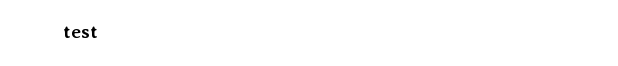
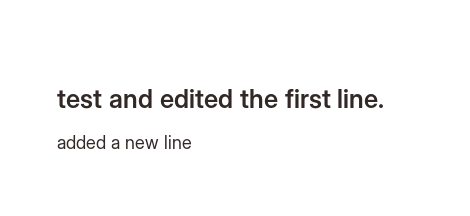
- test
+ test and edited the first line.
+ added a new line

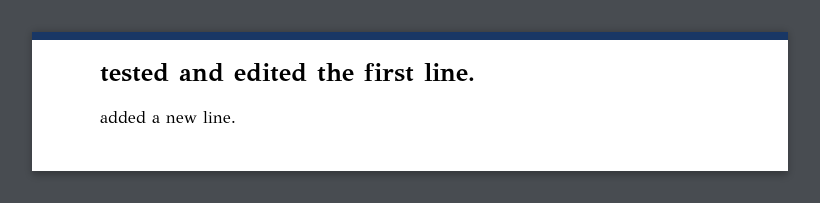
- test and edited the first line.
+ tested and edited the first line.
- added a new line
+ added a new line.

